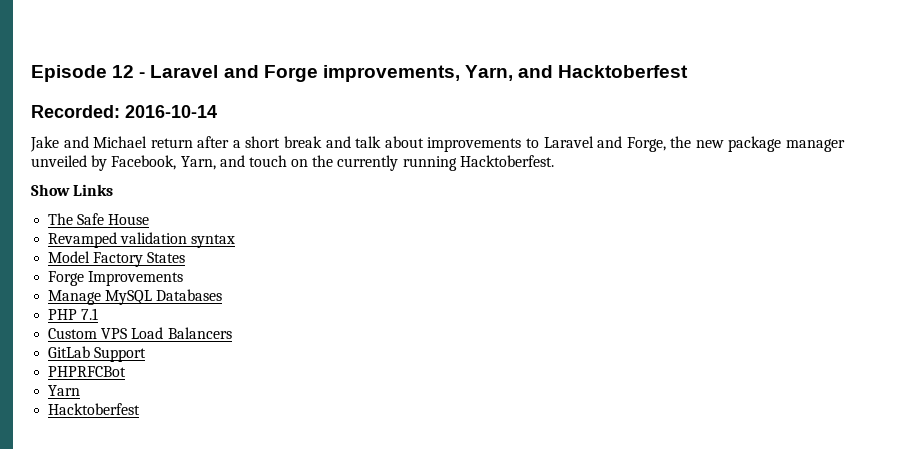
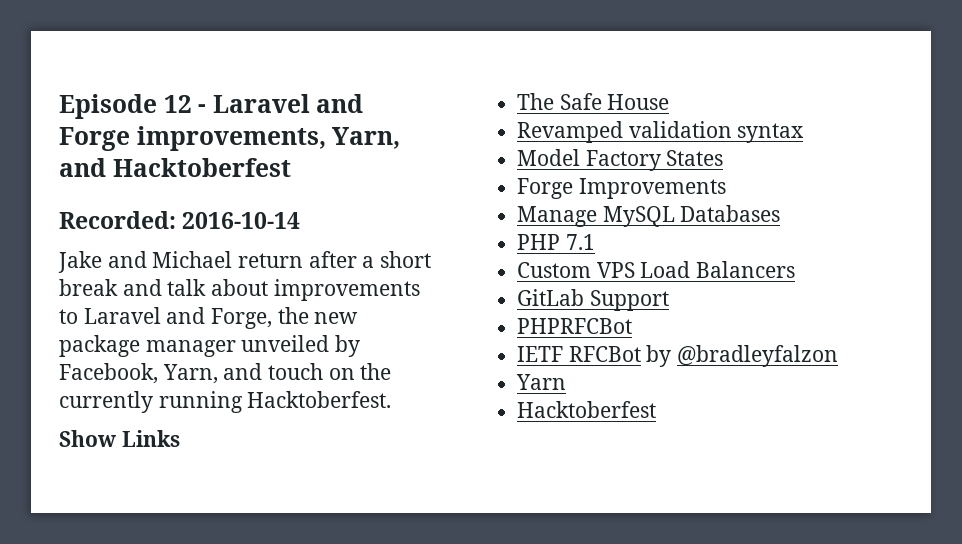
+ IETF RFCBot by @bradleyfalzon

